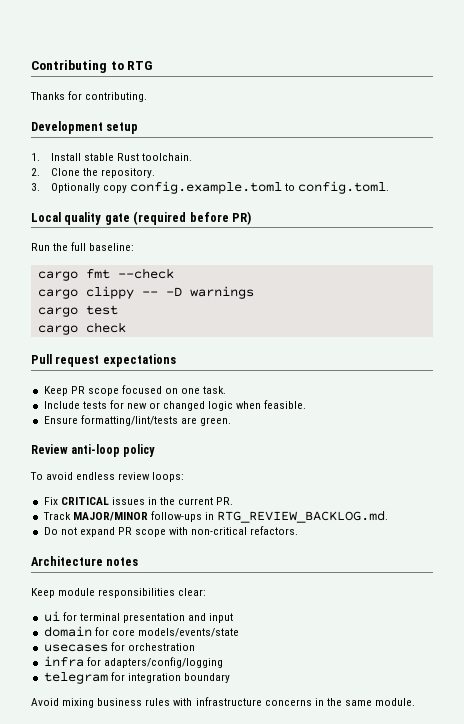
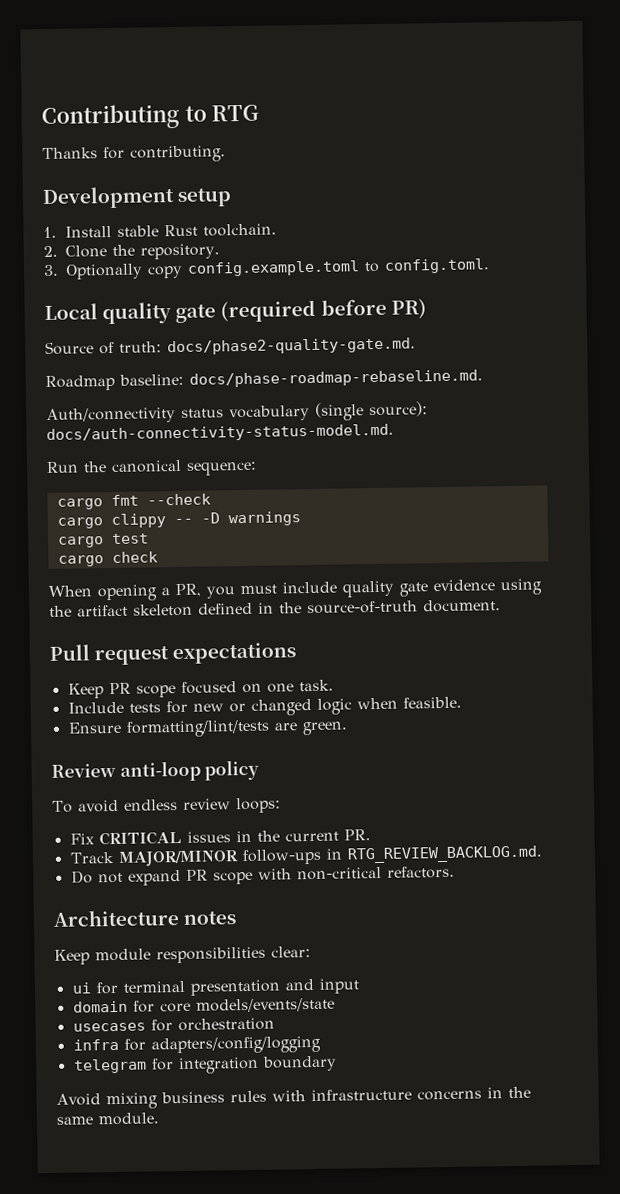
+ Source of truth: docs/phase2-quality-gate.md.
+ Roadmap baseline: docs/phase-roadmap-rebaseline.md.
+ Auth/connectivity status vocabulary (single source): docs/auth-connectivity-status-model.md.
- Run the full baseline:
+ Run the canonical sequence:
+ When opening a PR, you must include quality gate evidence using the artifact skeleton defined in the source-of-truth document.

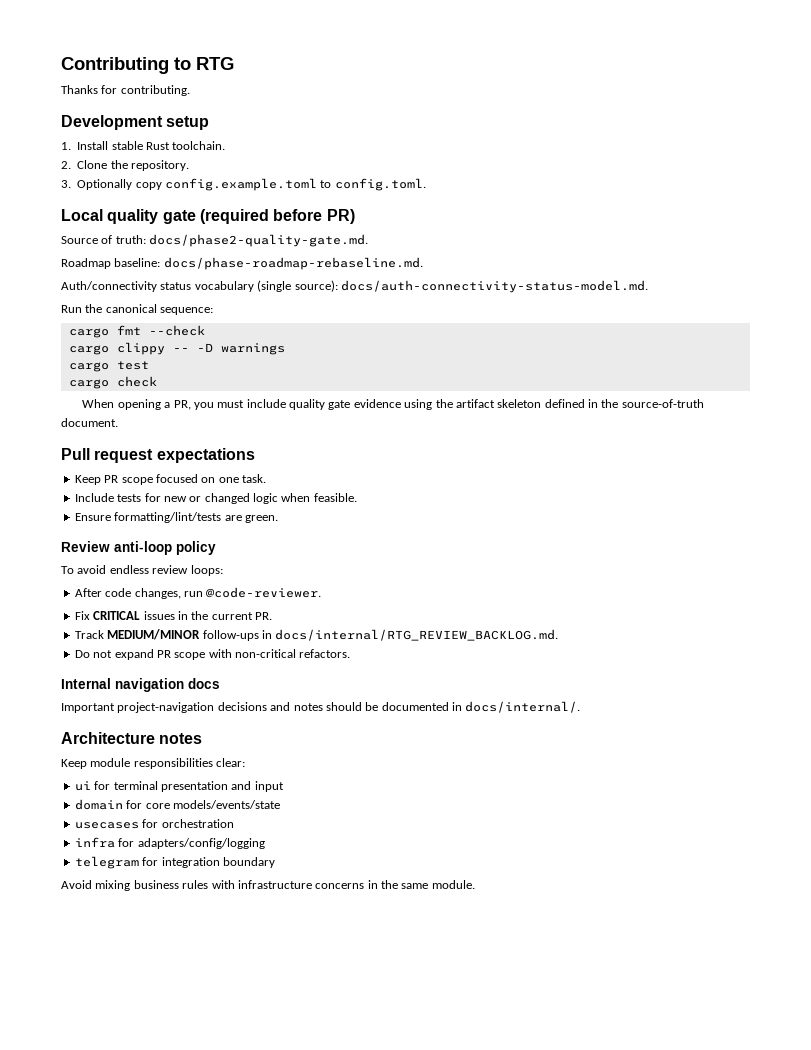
+ After code changes, run @code-reviewer.
- Track MAJOR/MINOR follow-ups in RTG_REVIEW_BACKLOG.md.
+ Track MEDIUM/MINOR follow-ups in docs/internal/RTG_REVIEW_BACKLOG.md.
+ Internal navigation docs
+ Important project-navigation decisions and notes should be documented in docs/internal/.

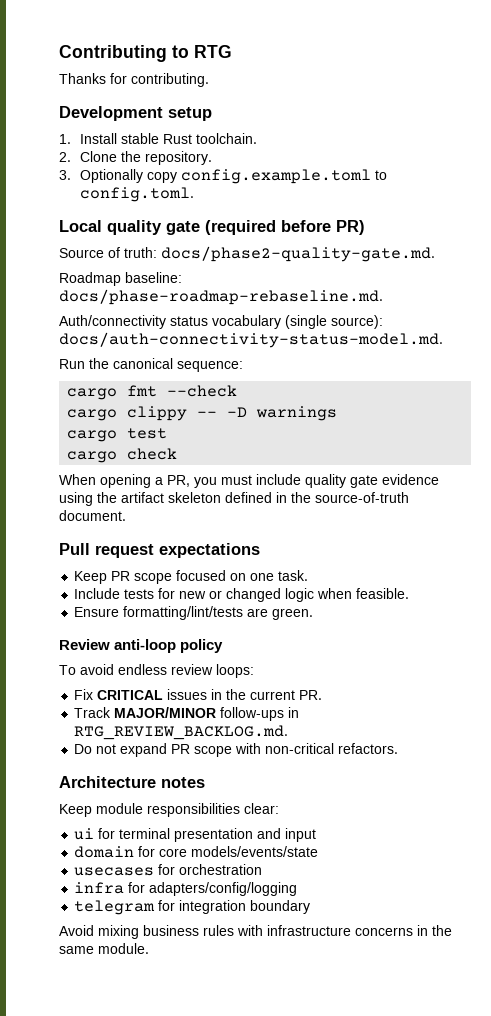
- After code changes, run @code-reviewer.
- Track MEDIUM/MINOR follow-ups in docs/internal/RTG_REVIEW_BACKLOG.md.
+ Track MAJOR/MINOR follow-ups in RTG_REVIEW_BACKLOG.md.
- Internal navigation docs
- Important project-navigation decisions and notes should be documented in docs/internal/.

